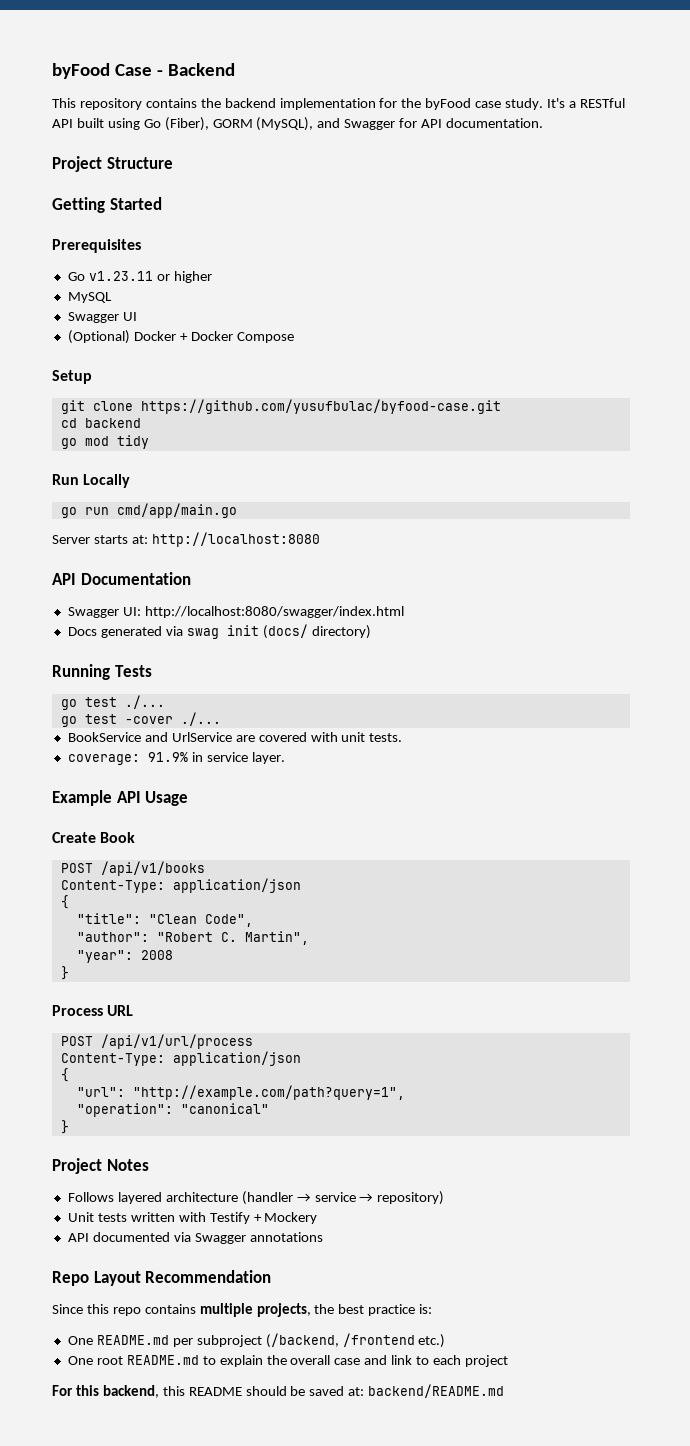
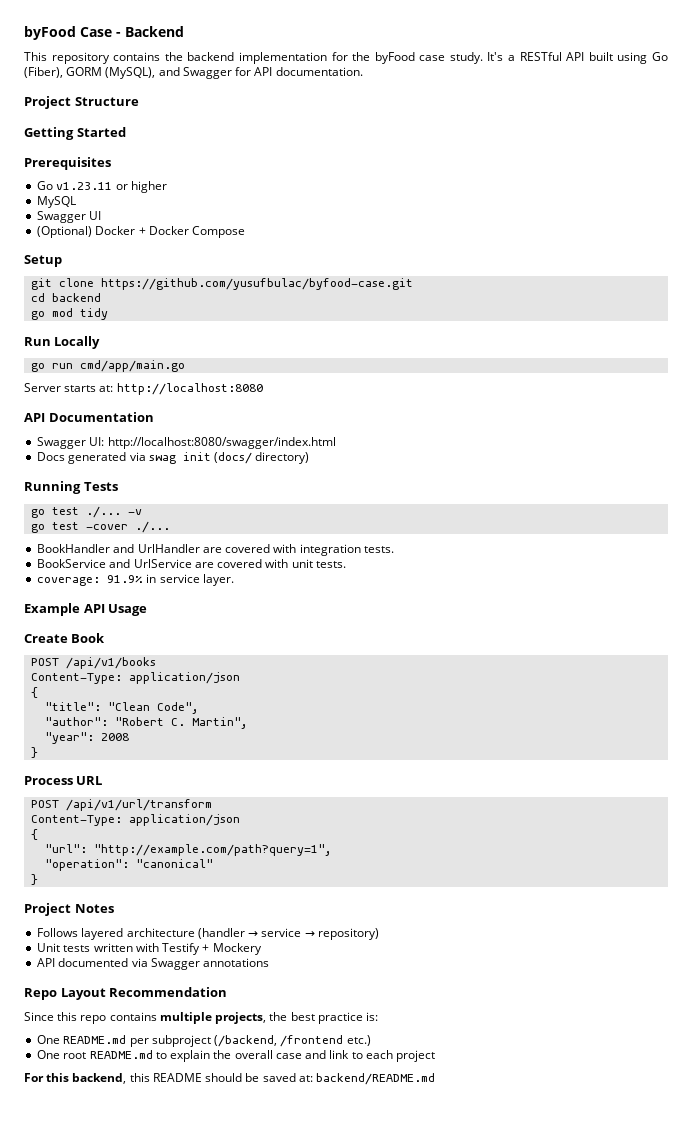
+ -v
+ BookHandler and UrlHandler are covered with integration tests.
- POST /api/v1/url/process
+ POST /api/v1/url/transform

